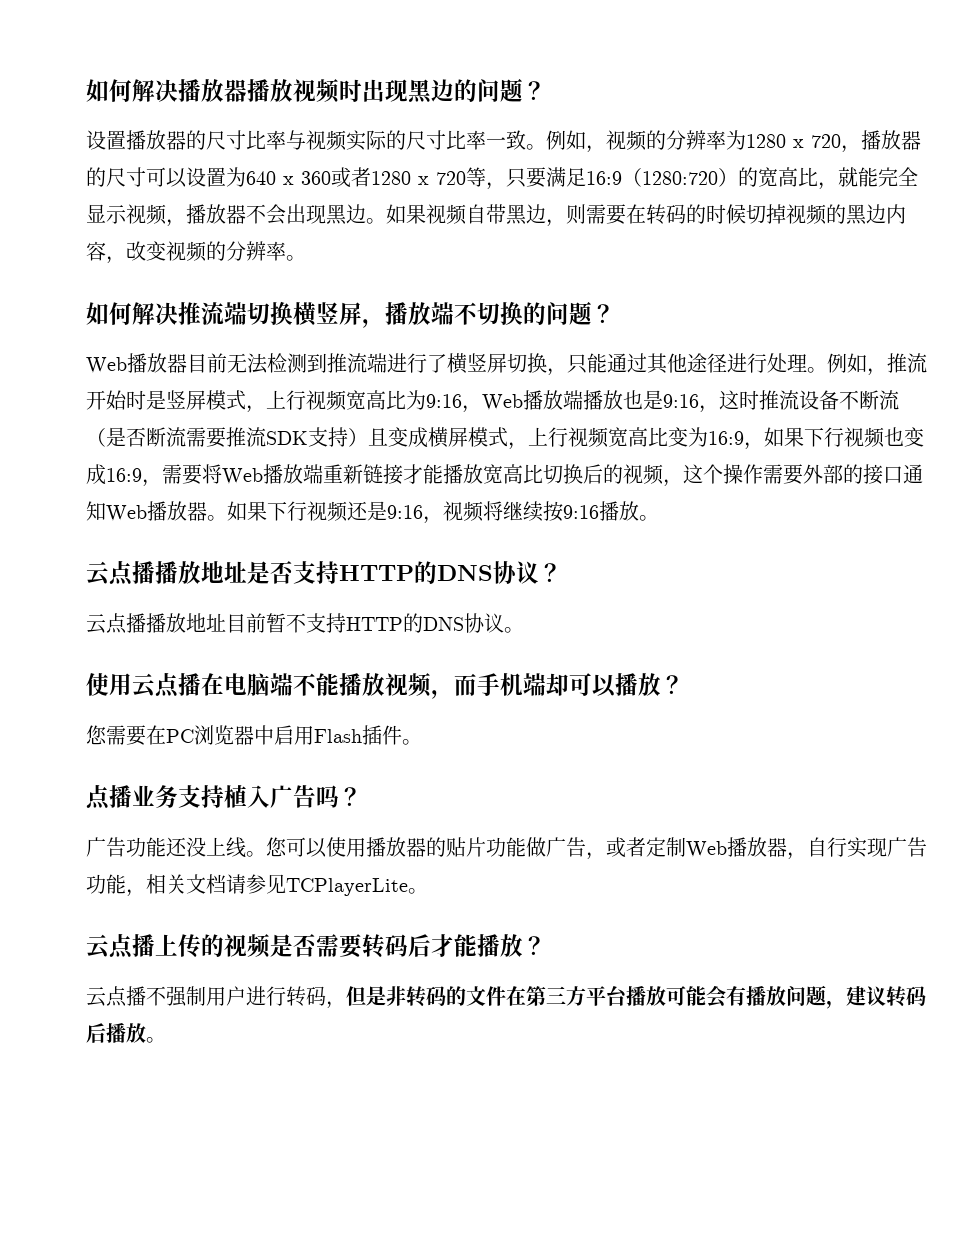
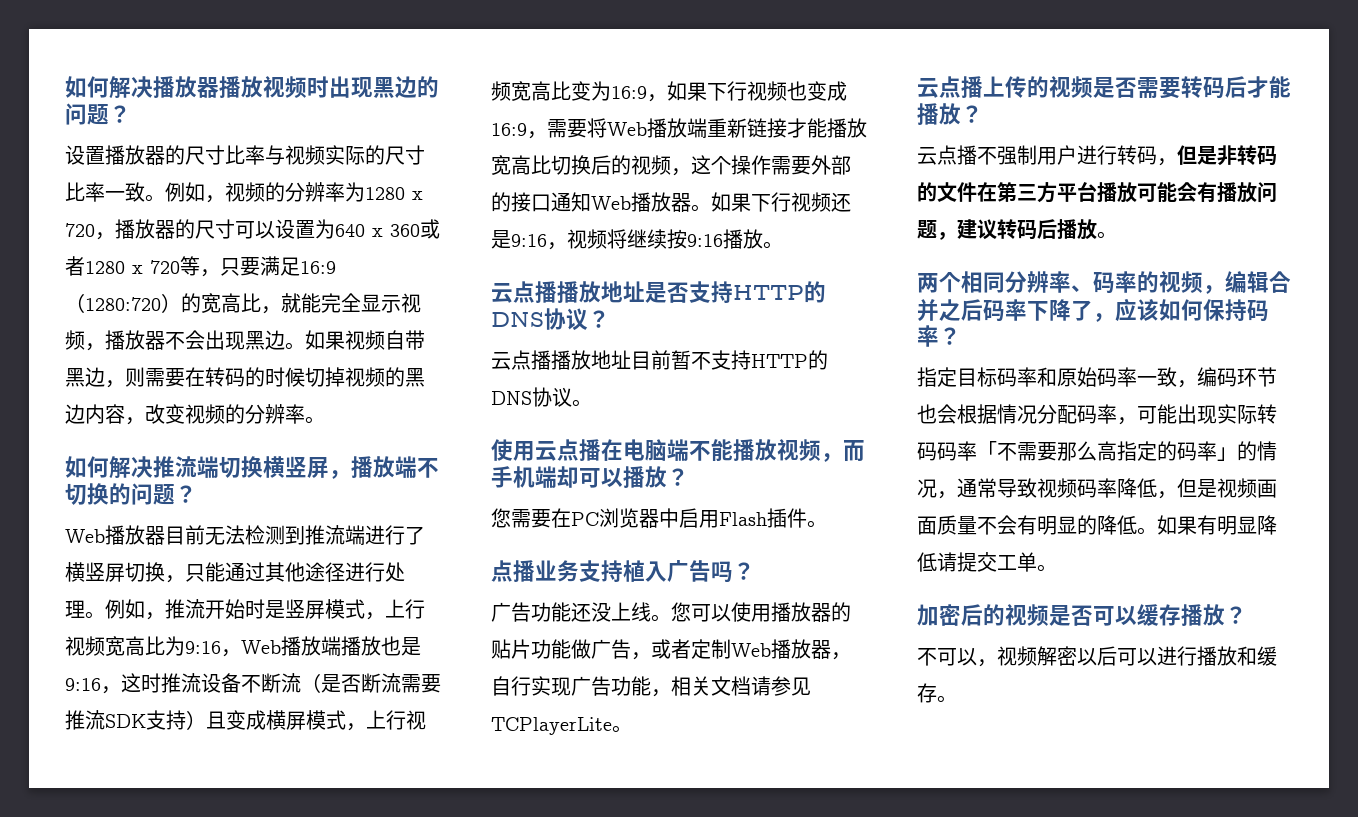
+ 两个相同分辨率、码率的视频，编辑合并之后码率下降了，应该如何保持码率？
+ 指定目标码率和原始码率一致，编码环节也会根据情况分配码率，可能出现实际转码码率「不需要那么高指定的码率」的情况，通常导致视频码率降低，但是视频画面质量不会有明显的降低。如果有明显降低请提交工单。
+ 加密后的视频是否可以缓存播放？
+ 不可以，视频解密以后可以进行播放和缓存。

